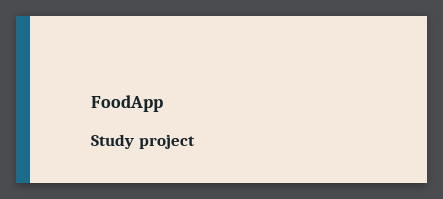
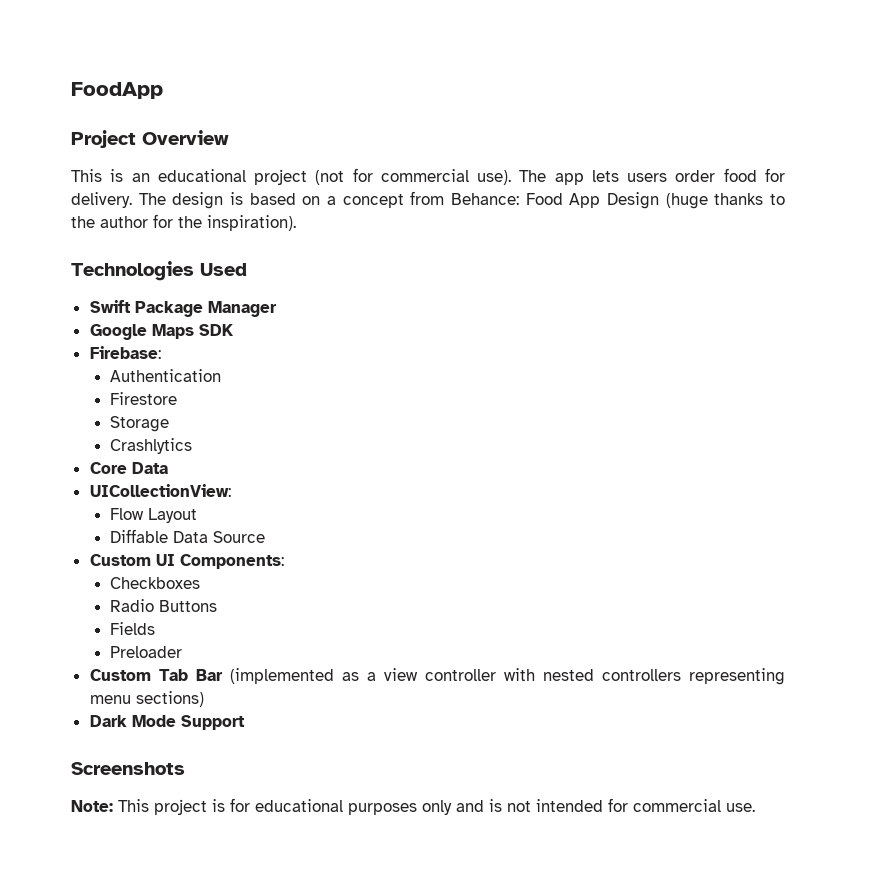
- Study project
+ Project Overview
+ This is an educational project (not for commercial use). The app lets users order food for delivery. The design is based on a concept from Behance: Food App Design (huge thanks to the author for the inspiration).
+ Technologies Used
+ Swift Package Manager
+ Google Maps SDK
+ Firebase:
+ Authentication
+ Firestore
+ Storage
+ Crashlytics
+ Core Data
+ UICollectionView:
+ Flow Layout
+ Diffable Data Source
+ Custom UI Components:
+ Checkboxes
+ Radio Buttons
+ Fields
+ Preloader
+ Custom Tab Bar (implemented as a view controller with nested controllers representing menu sections)
+ Dark Mode Support
+ Screenshots
+ Note: This project is for educational purposes only and is not intended for commercial use.

